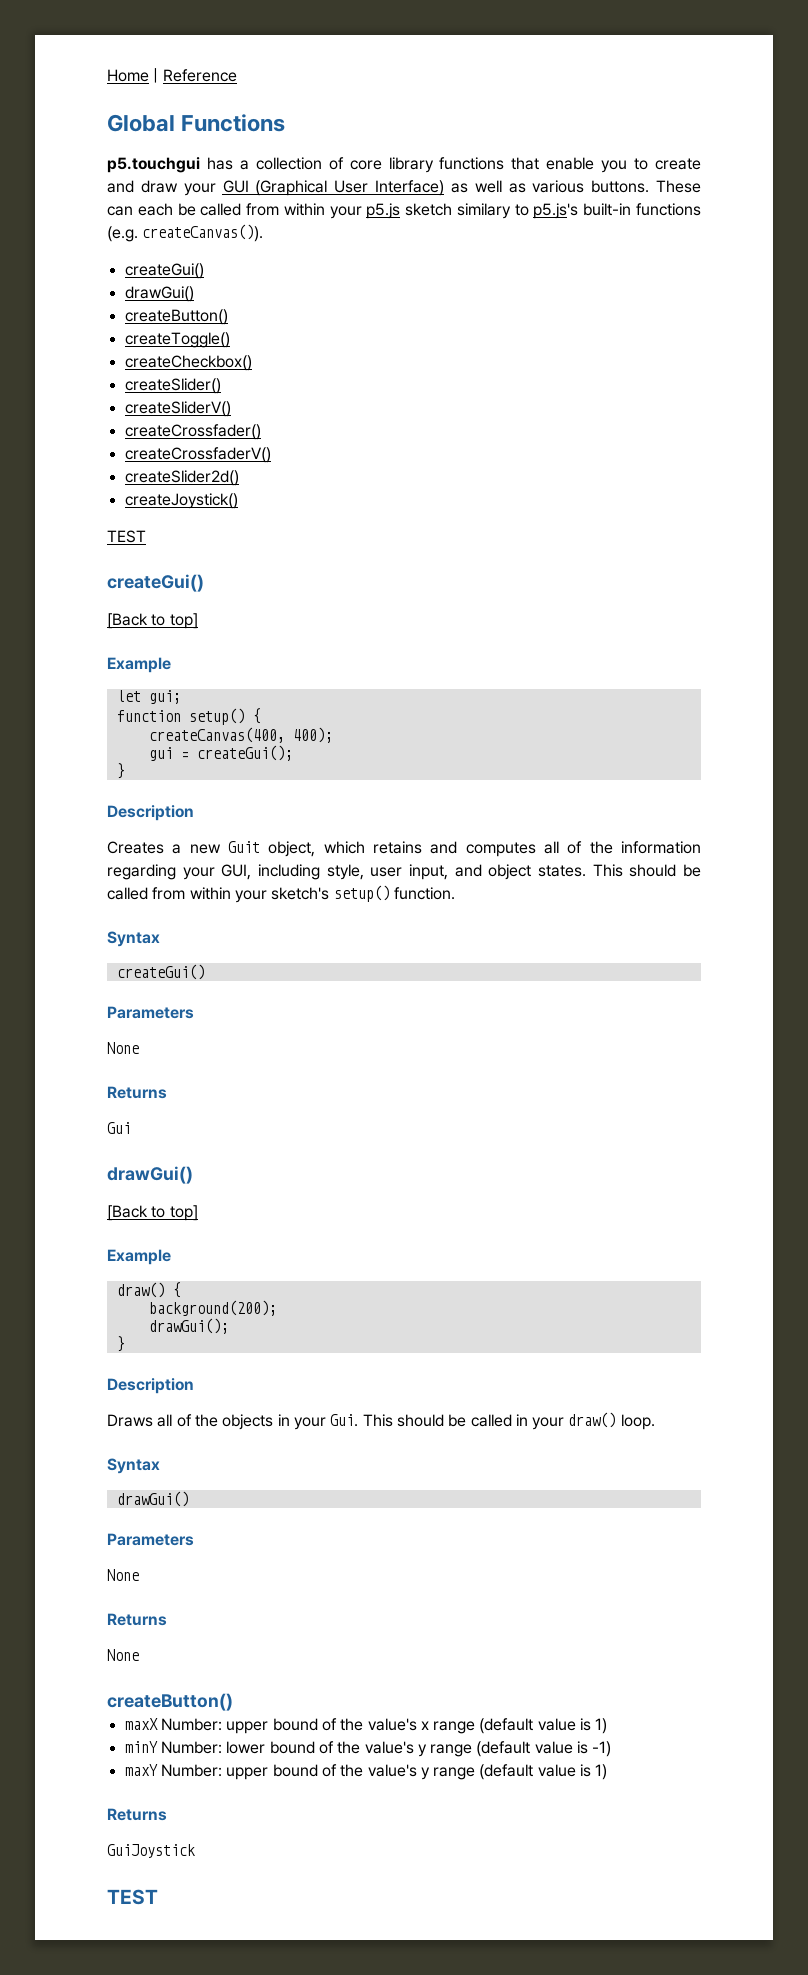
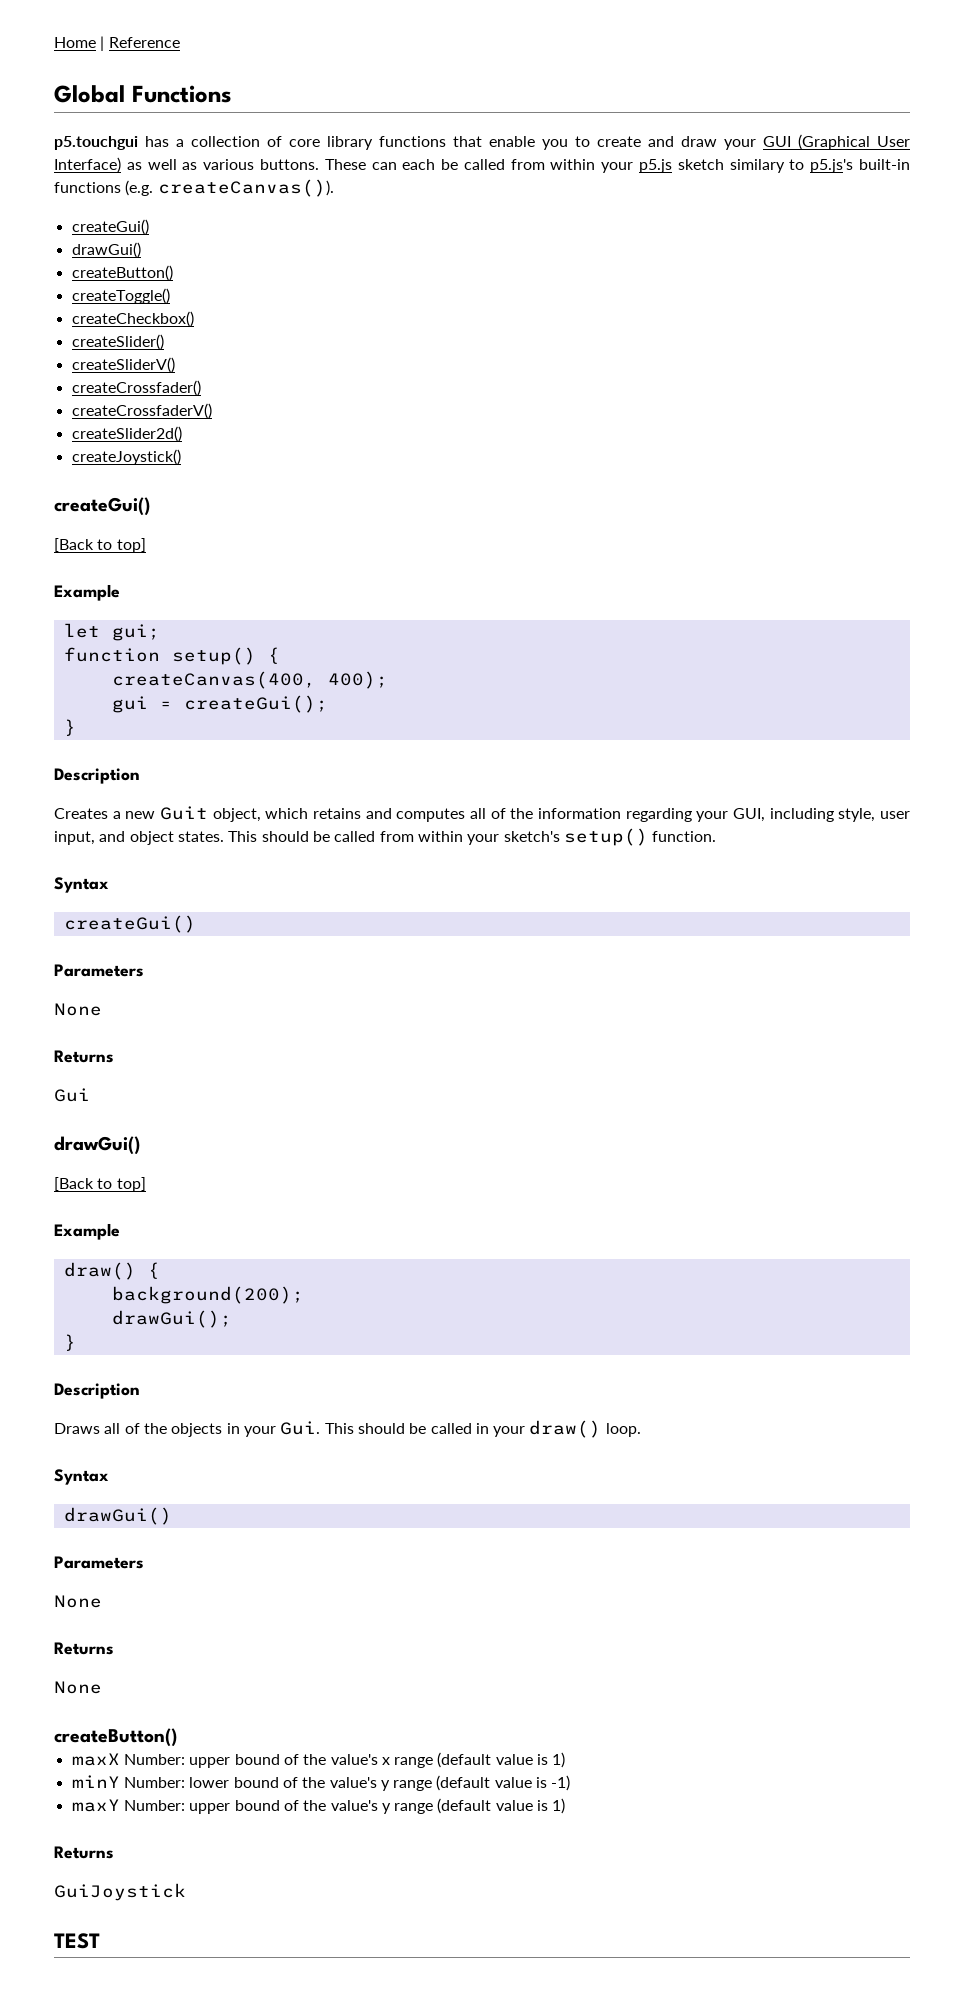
  createJoystick()
- TEST

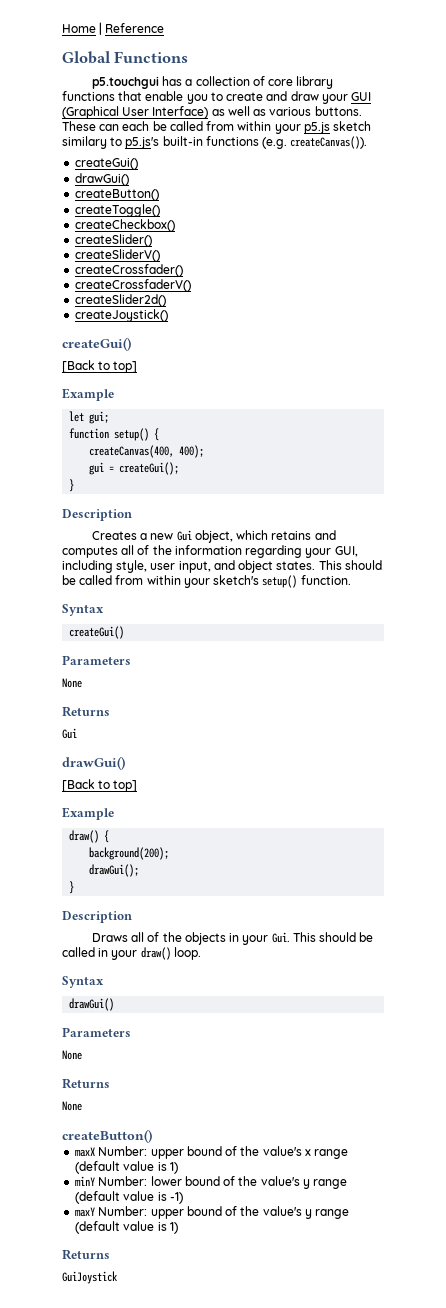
- Creates a new Guit object, which retains and computes all of the information regarding your GUI, including style, user input, and object states.
+ Creates a new Gui object, which retains and computes all of the information regarding your GUI, including style, user input, and object states.
- TEST

